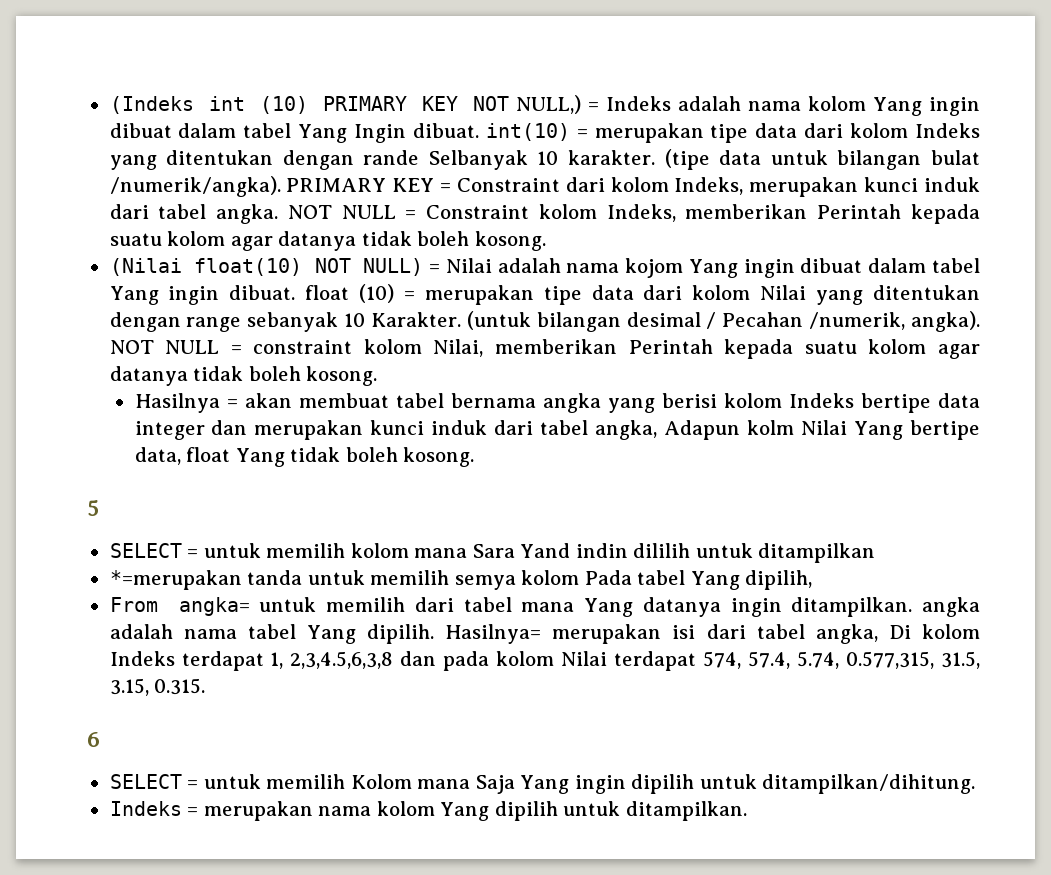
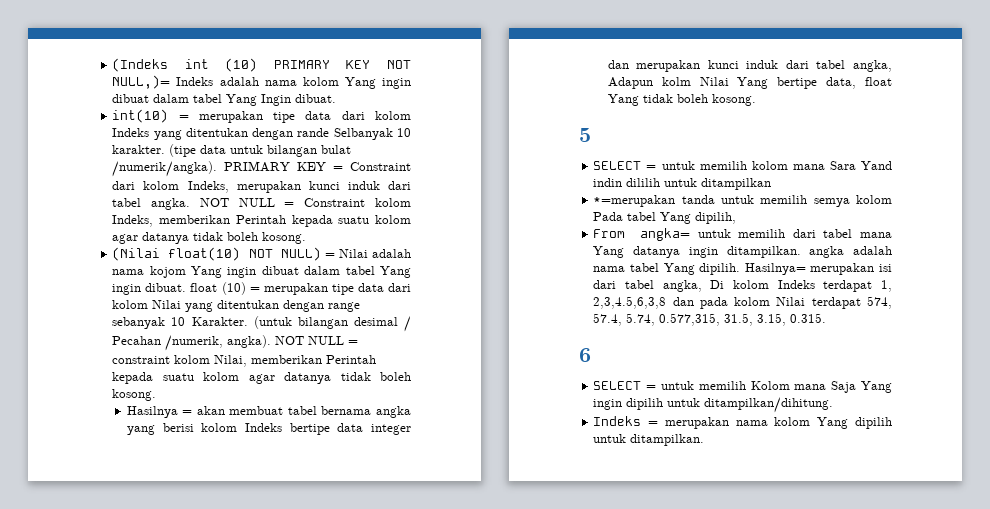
- (Indeks int (10) PRIMARY KEY NOT NULL,) = Indeks adalah nama kolom Yang ingin dibuat dalam tabel Yang Ingin dibuat. int(10) = merupakan tipe data dari kolom Indeks yang ditentukan dengan rande Selbanyak 10 karakter.
+ (Indeks int (10) PRIMARY KEY NOT NULL,)= Indeks adalah nama kolom Yang ingin dibuat dalam tabel Yang Ingin dibuat.
+ int(10) = merupakan tipe data dari kolom Indeks yang ditentukan dengan rande Selbanyak 10 karakter.

